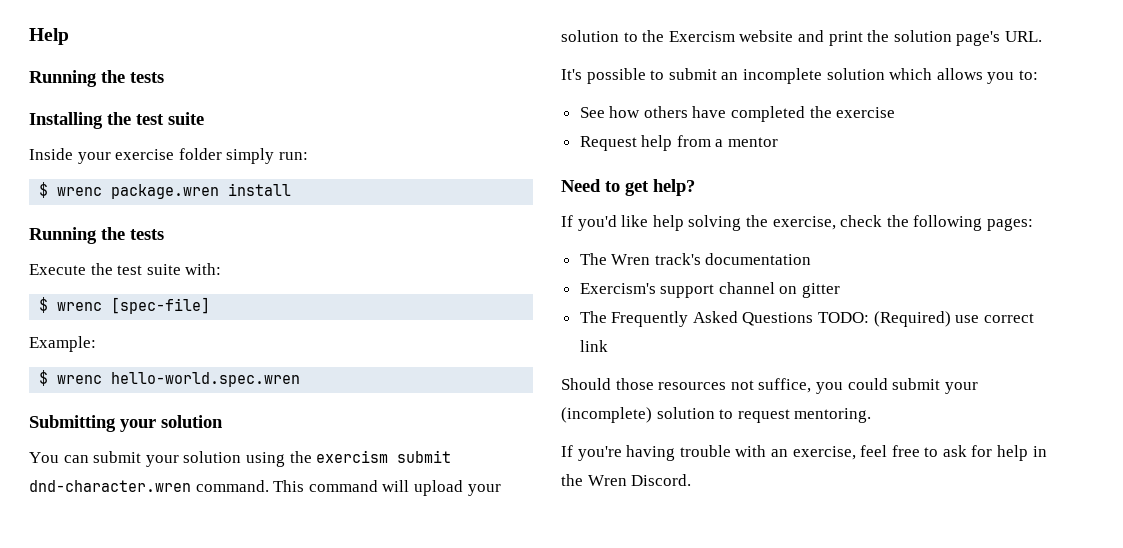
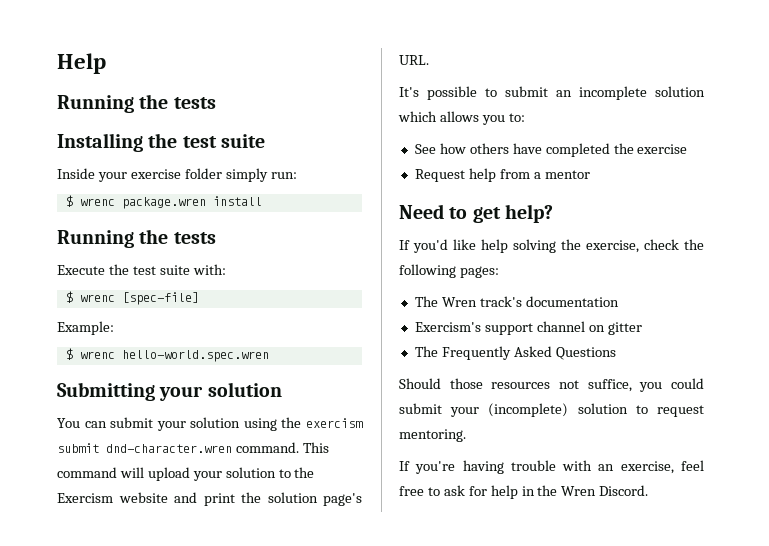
- The Frequently Asked Questions TODO: (Required) use correct link
+ The Frequently Asked Questions

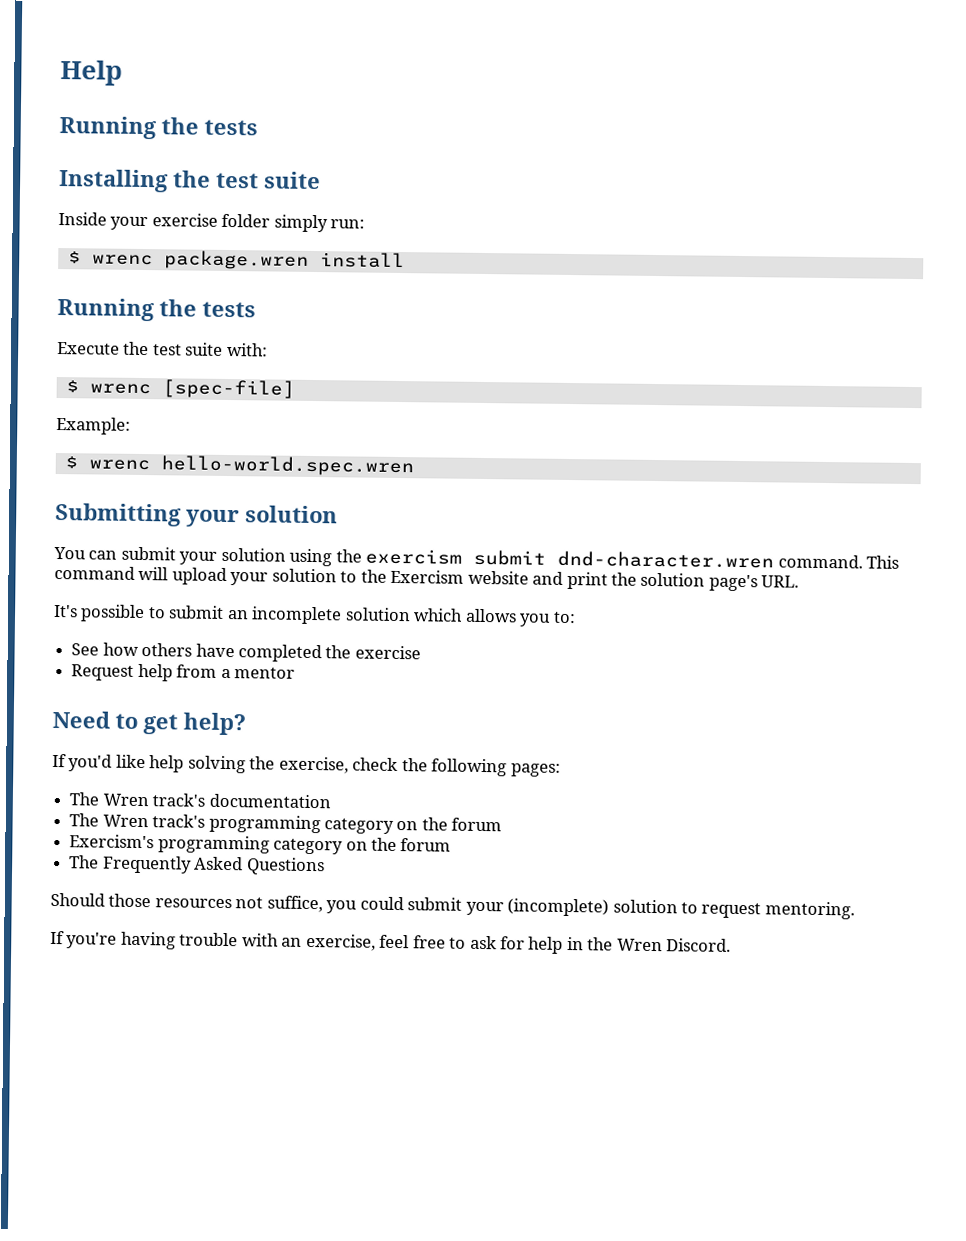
- Exercism's support channel on gitter
+ The Wren track's programming category on the forum
+ Exercism's programming category on the forum

